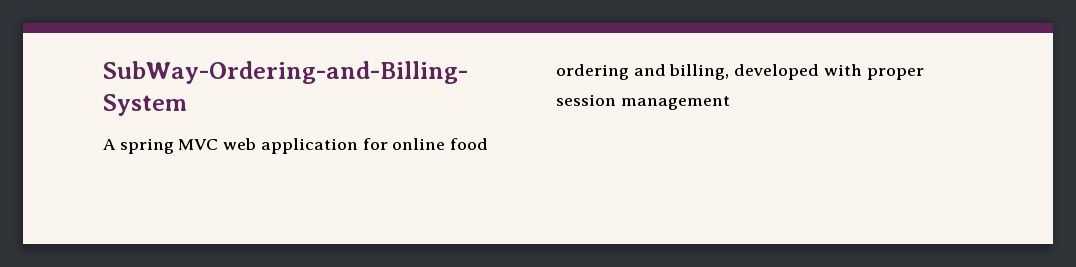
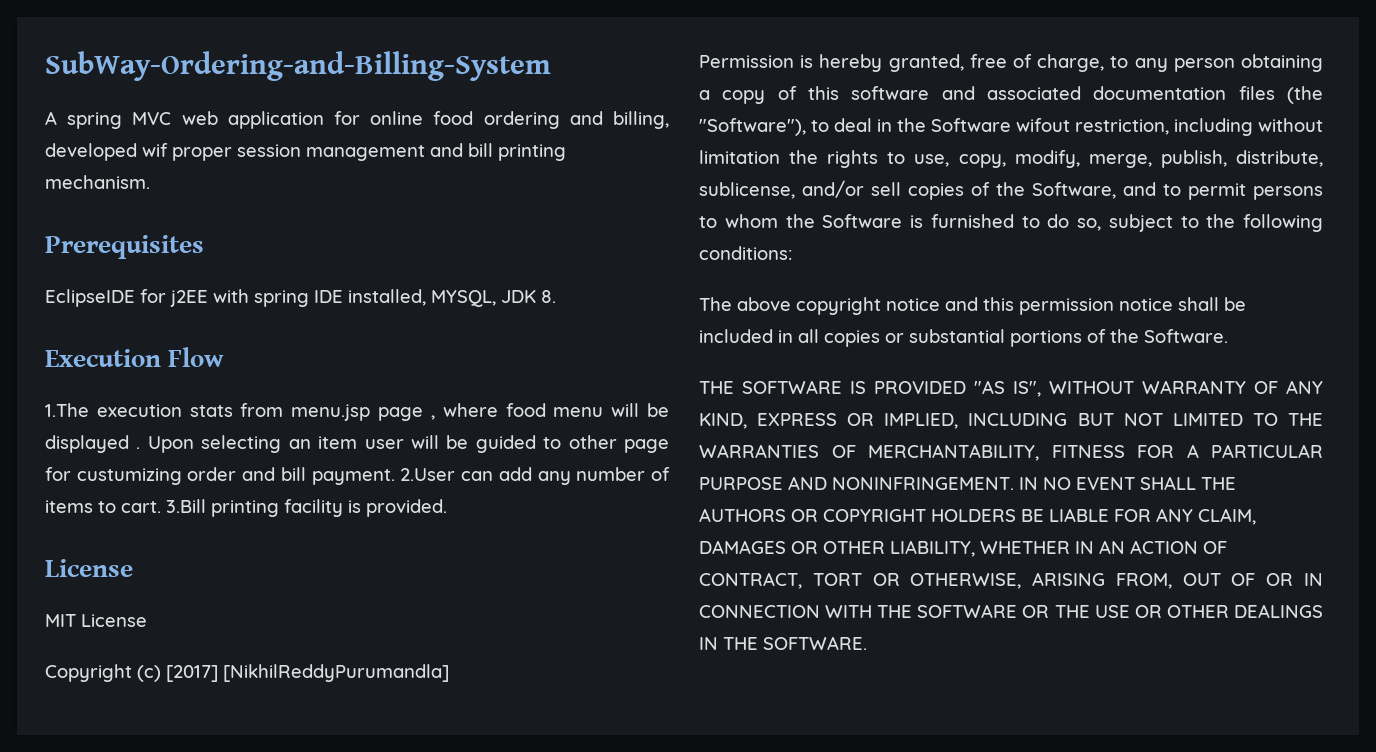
- A spring MVC web application for online food ordering and billing, developed with proper session management
+ A spring MVC web application for online food ordering and billing, developed wif proper session management and bill printing mechanism.
+ Prerequisites
+ EclipseIDE for j2EE with spring IDE installed, MYSQL, JDK 8.
+ Execution Flow
+ 1.The execution stats from menu.jsp page , where food menu will be displayed . Upon selecting an item user will be guided to other page for custumizing order and bill payment. 2.User can add any number of items to cart. 3.Bill printing facility is provided.
+ License
+ MIT License
+ Copyright (c) [2017] [NikhilReddyPurumandla]
+ Permission is hereby granted, free of charge, to any person obtaining a copy of this software and associated documentation files (the "Software"), to deal in the Software wifout restriction, including without limitation the rights to use, copy, modify, merge, publish, distribute, sublicense, and/or sell copies of the Software, and to permit persons to whom the Software is furnished to do so, subject to the following conditions:
+ The above copyright notice and this permission notice shall be included in all copies or substantial portions of the Software.
+ THE SOFTWARE IS PROVIDED "AS IS", WITHOUT WARRANTY OF ANY KIND, EXPRESS OR IMPLIED, INCLUDING BUT NOT LIMITED TO THE WARRANTIES OF MERCHANTABILITY, FITNESS FOR A PARTICULAR PURPOSE AND NONINFRINGEMENT. IN NO EVENT SHALL THE AUTHORS OR COPYRIGHT HOLDERS BE LIABLE FOR ANY CLAIM, DAMAGES OR OTHER LIABILITY, WHETHER IN AN ACTION OF CONTRACT, TORT OR OTHERWISE, ARISING FROM, OUT OF OR IN CONNECTION WITH THE SOFTWARE OR THE USE OR OTHER DEALINGS IN THE SOFTWARE.

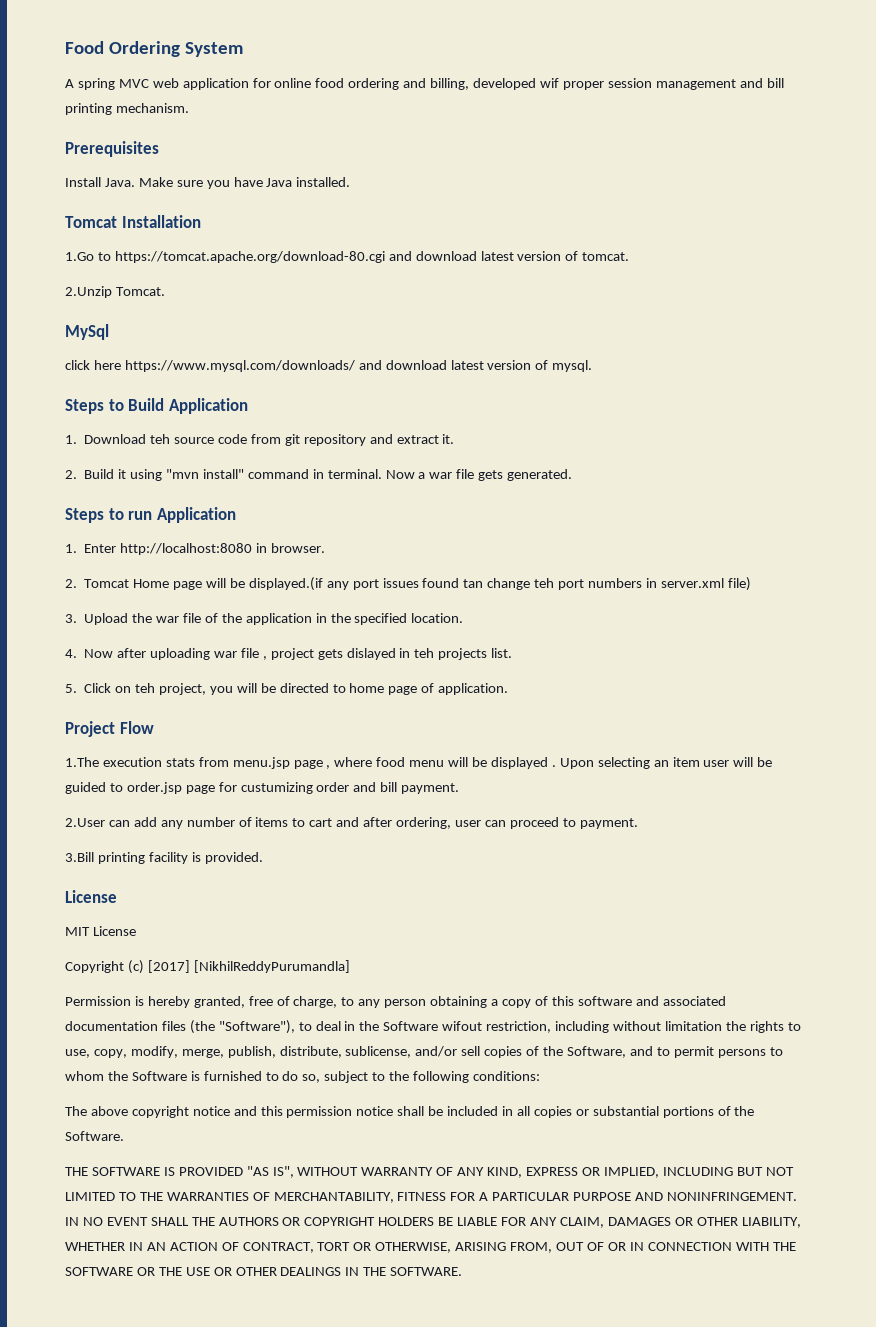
- SubWay-Ordering-and-Billing-System
+ Food Ordering System
- EclipseIDE for j2EE with spring IDE installed, MYSQL, JDK 8.
- Execution Flow
+ Install Java. Make sure you have Java installed.
+ Tomcat Installation
+ 1.Go to https://tomcat.apache.org/download-80.cgi and download latest version of tomcat.
+ 2.Unzip Tomcat.
+ MySql
+ click here https://www.mysql.com/downloads/ and download latest version of mysql.
+ Steps to Build Application
+ 1. Download teh source code from git repository and extract it.
+ 2. Build it using "mvn install" command in terminal. Now a war file gets generated.
+ Steps to run Application
+ 1. Enter http://localhost:8080 in browser.
+ 2. Tomcat Home page will be displayed.(if any port issues found tan change teh port numbers in server.xml file)
+ 3. Upload the war file of the application in the specified location.
+ 4. Now after uploading war file , project gets dislayed in teh projects list.
+ 5. Click on teh project, you will be directed to home page of application.
+ Project Flow
- Upon selecting an item user will be guided to other page for custumizing order and bill payment. 2.User can add any number of items to cart. 3.Bill printing facility is provided.
+ Upon selecting an item user will be guided to order.jsp page for custumizing order and bill payment.
+ 2.User can add any number of items to cart and after ordering, user can proceed to payment.
+ 3.Bill printing facility is provided.

